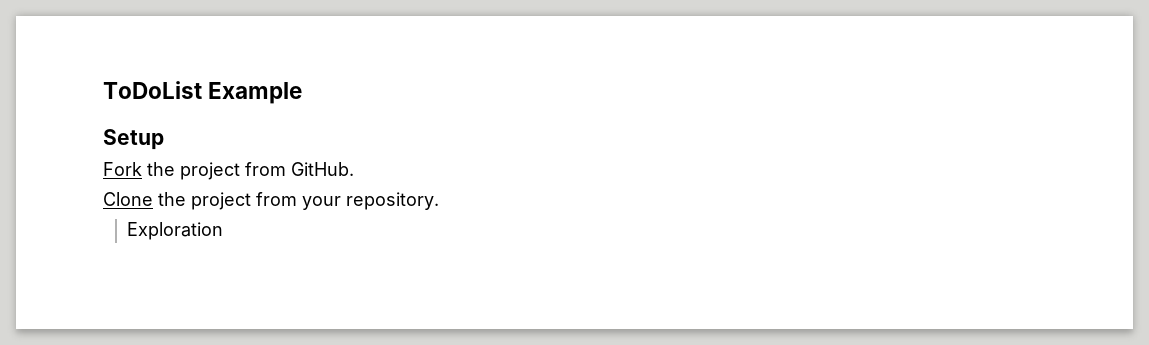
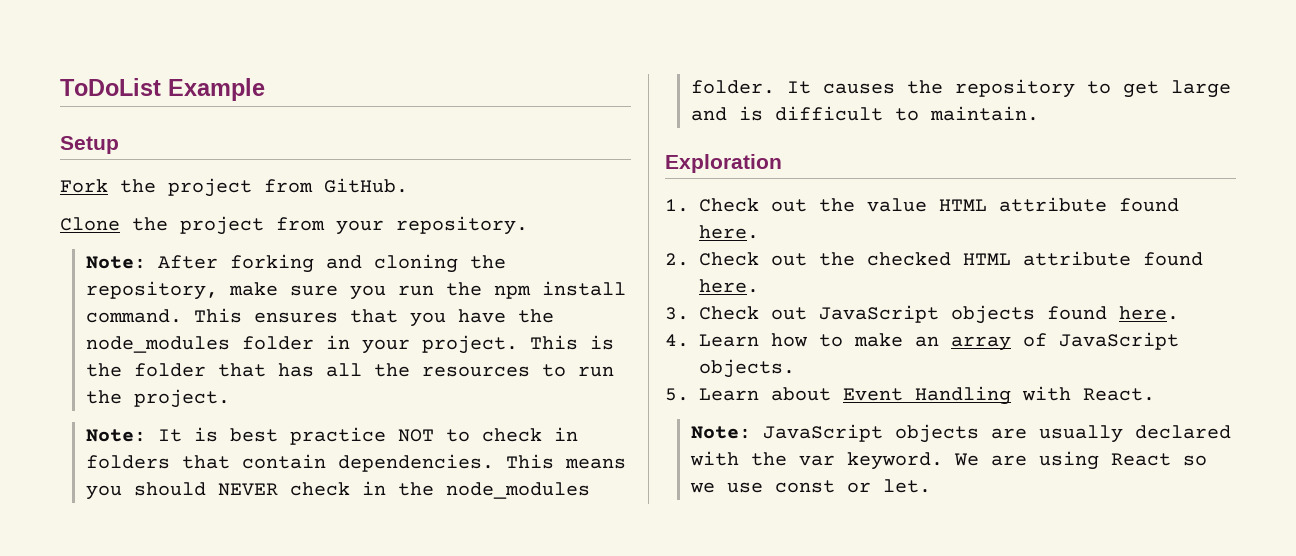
+ Note: After forking and cloning the repository, make sure you run the npm install command. This ensures that you have the node_modules folder in your project. This is the folder that has all the resources to run the project.
+ Note: It is best practice NOT to check in folders that contain dependencies. This means you should NEVER check in the node_modules folder. It causes the repository to get large and is difficult to maintain.
  Exploration
+ 1. Check out the value HTML attribute found here.
+ 2. Check out the checked HTML attribute found here.
+ 3. Check out JavaScript objects found here.
+ 4. Learn how to make an array of JavaScript objects.
+ 5. Learn about Event Handling with React.
+ Note: JavaScript objects are usually declared with the var keyword. We are using React so we use const or let.

